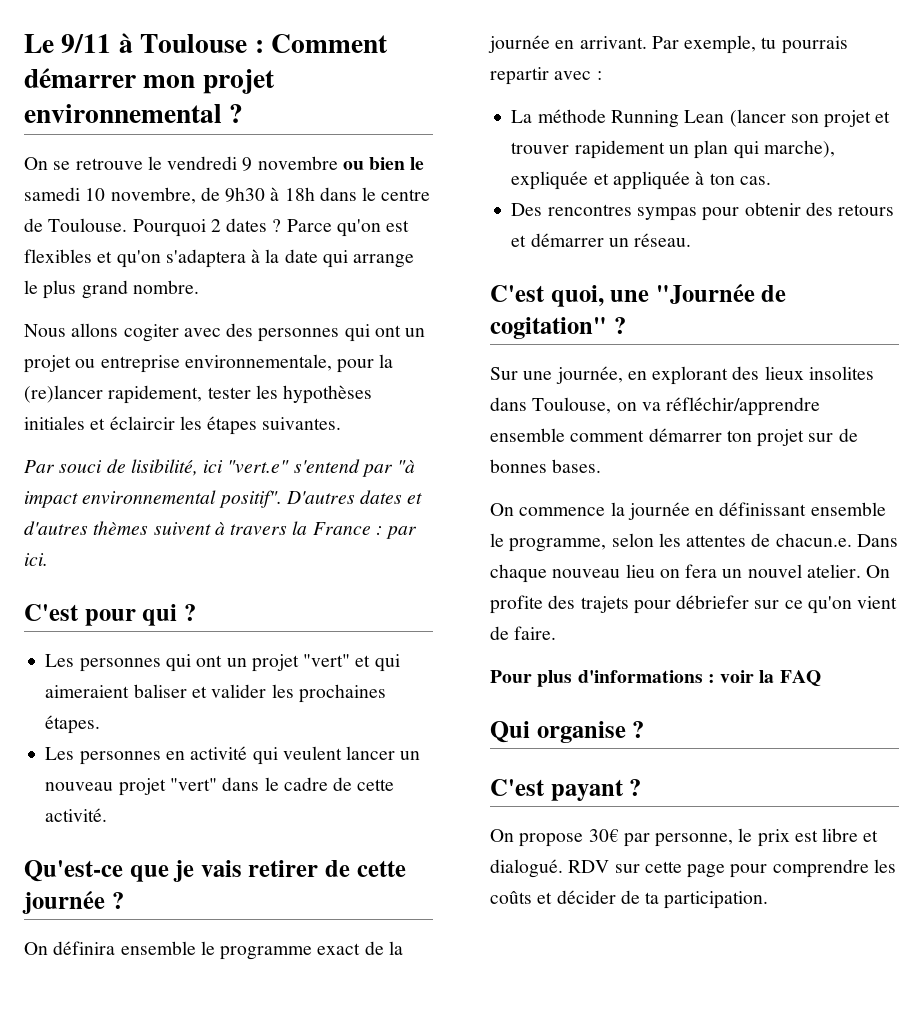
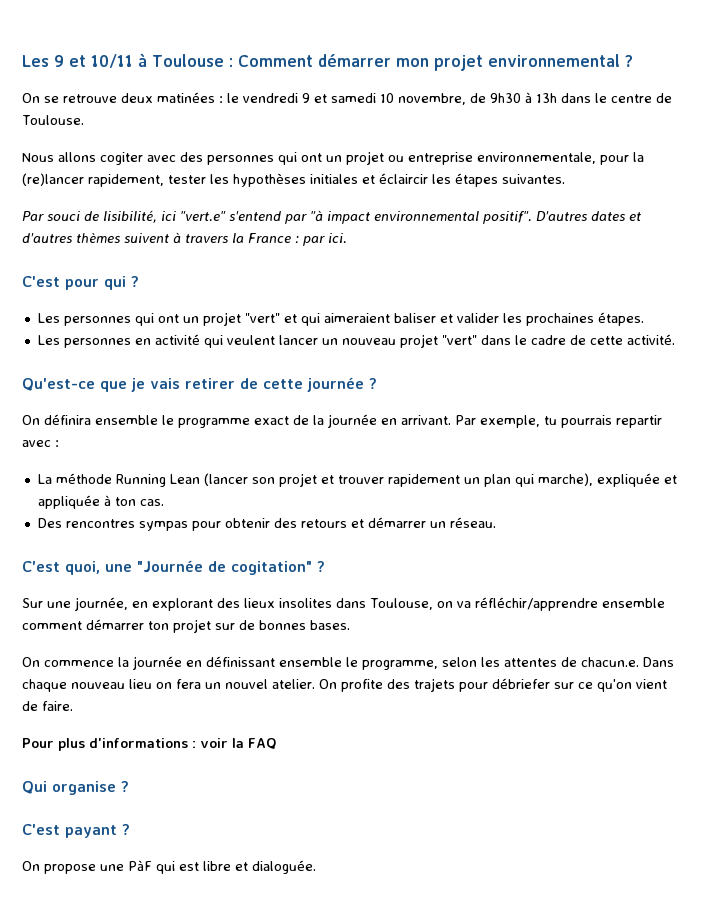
- Le 9/11 à Toulouse : Comment démarrer mon projet environnemental ?
+ Les 9 et 10/11 à Toulouse : Comment démarrer mon projet environnemental ?
- On se retrouve le vendredi 9 novembre ou bien le samedi 10 novembre, de 9h30 à 18h dans le centre de Toulouse. Pourquoi 2 dates ? Parce qu'on est flexibles et qu'on s'adaptera à la date qui arrange le plus grand nombre.
+ On se retrouve deux matinées : le vendredi 9 et samedi 10 novembre, de 9h30 à 13h dans le centre de Toulouse.
- On propose 30€ par personne, le prix est libre et dialogué. RDV sur cette page pour comprendre les coûts et décider de ta participation.
+ On propose une PàF qui est libre et dialoguée.

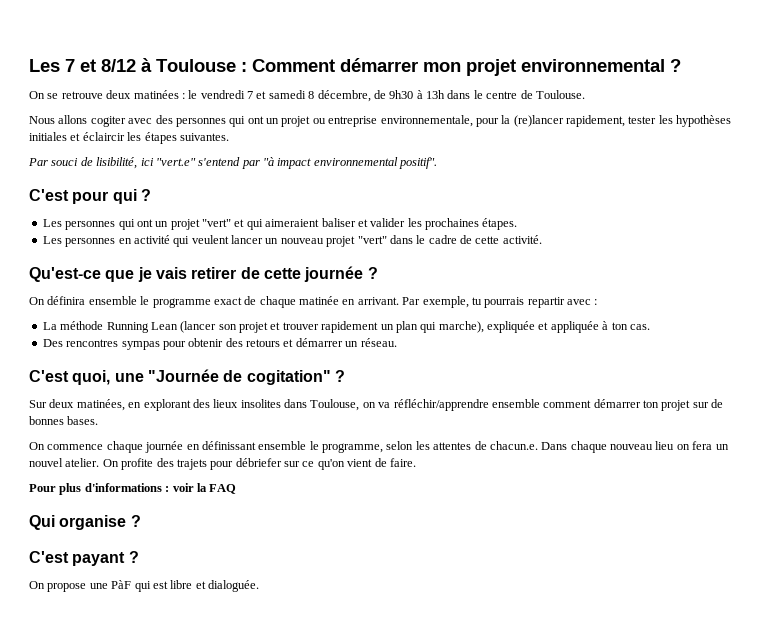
- Les 9 et 10/11 à Toulouse : Comment démarrer mon projet environnemental ?
+ Les 7 et 8/12 à Toulouse : Comment démarrer mon projet environnemental ?
- On se retrouve deux matinées : le vendredi 9 et samedi 10 novembre, de 9h30 à 13h dans le centre de Toulouse.
+ On se retrouve deux matinées : le vendredi 7 et samedi 8 décembre, de 9h30 à 13h dans le centre de Toulouse.
- D'autres dates et d'autres thèmes suivent à travers la France : par ici.
- On définira ensemble le programme exact de la journée en arrivant.
+ On définira ensemble le programme exact de chaque matinée en arrivant.
- Sur une journée, en explorant des lieux insolites dans Toulouse, on va réfléchir/apprendre ensemble comment démarrer ton projet sur de bonnes bases.
+ Sur deux matinées, en explorant des lieux insolites dans Toulouse, on va réfléchir/apprendre ensemble comment démarrer ton projet sur de bonnes bases.
- On commence la journée en définissant ensemble le programme, selon les attentes de chacun.e. Dans chaque nouveau lieu on fera un nouvel atelier.
+ On commence chaque journée en définissant ensemble le programme, selon les attentes de chacun.e. Dans chaque nouveau lieu on fera un nouvel atelier.

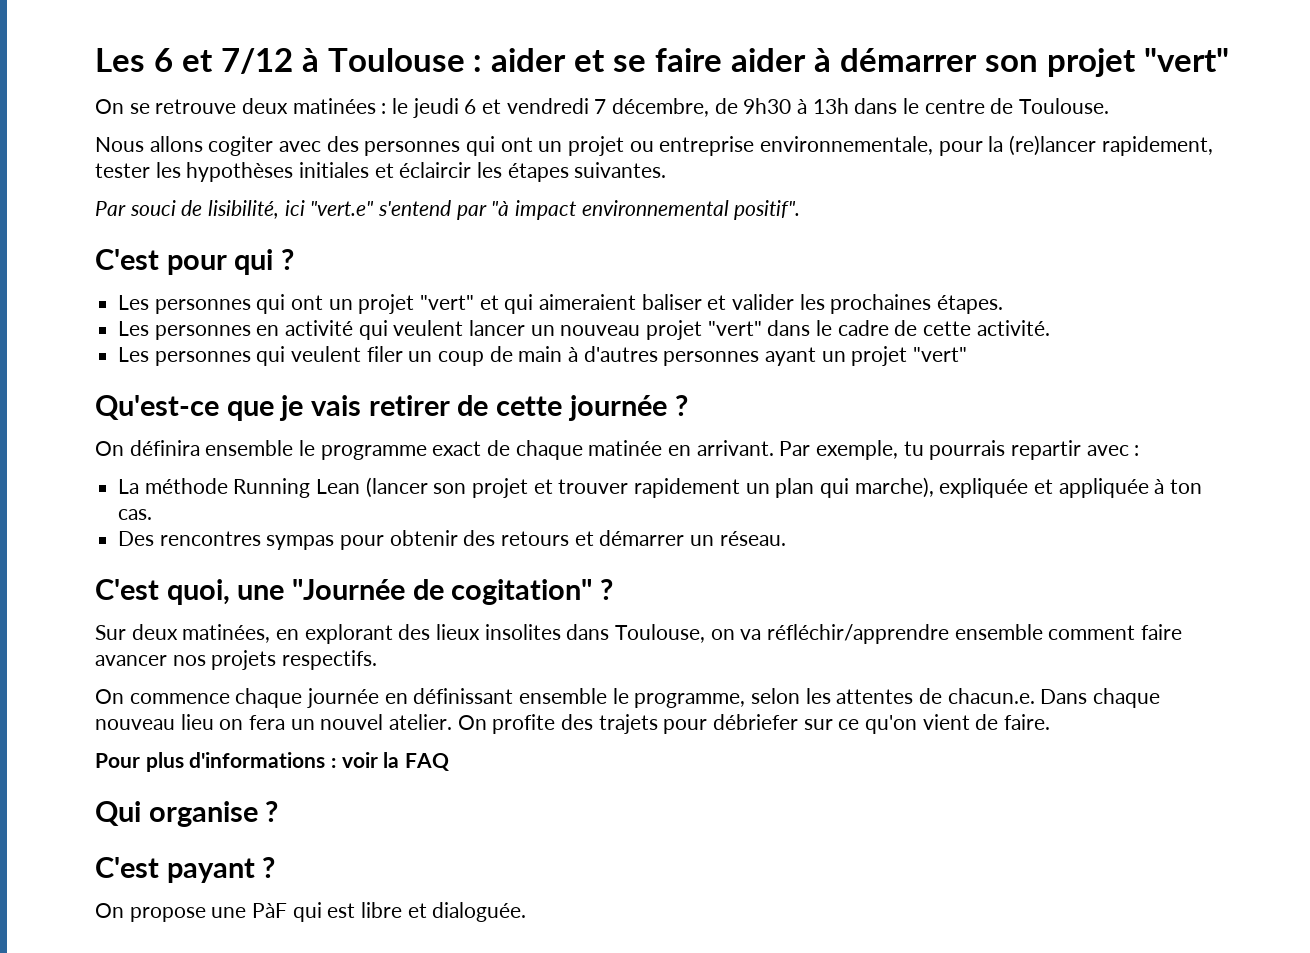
- Les 7 et 8/12 à Toulouse : Comment démarrer mon projet environnemental ?
+ Les 6 et 7/12 à Toulouse : aider et se faire aider à démarrer son projet "vert"
- On se retrouve deux matinées : le vendredi 7 et samedi 8 décembre, de 9h30 à 13h dans le centre de Toulouse.
+ On se retrouve deux matinées : le jeudi 6 et vendredi 7 décembre, de 9h30 à 13h dans le centre de Toulouse.
+ Les personnes qui veulent filer un coup de main à d'autres personnes ayant un projet "vert"
- Sur deux matinées, en explorant des lieux insolites dans Toulouse, on va réfléchir/apprendre ensemble comment démarrer ton projet sur de bonnes bases.
+ Sur deux matinées, en explorant des lieux insolites dans Toulouse, on va réfléchir/apprendre ensemble comment faire avancer nos projets respectifs.

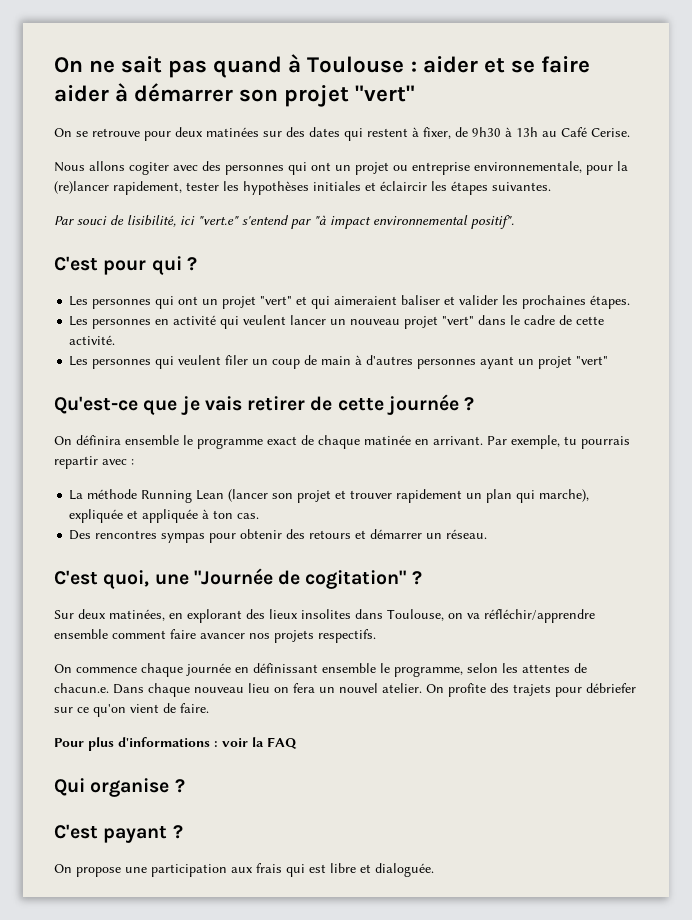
- Les 6 et 7/12 à Toulouse : aider et se faire aider à démarrer son projet "vert"
+ On ne sait pas quand à Toulouse : aider et se faire aider à démarrer son projet "vert"
- On se retrouve deux matinées : le jeudi 6 et vendredi 7 décembre, de 9h30 à 13h dans le centre de Toulouse.
+ On se retrouve pour deux matinées sur des dates qui restent à fixer, de 9h30 à 13h au Café Cerise.
- On propose une PàF qui est libre et dialoguée.
+ On propose une participation aux frais qui est libre et dialoguée.

